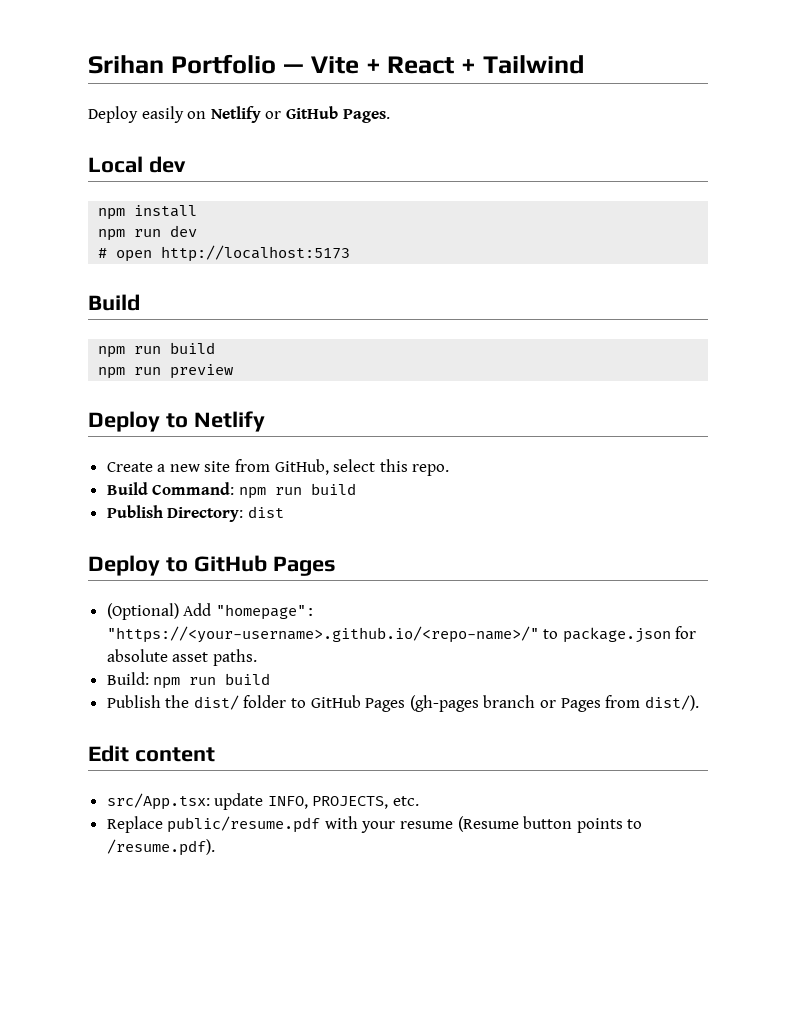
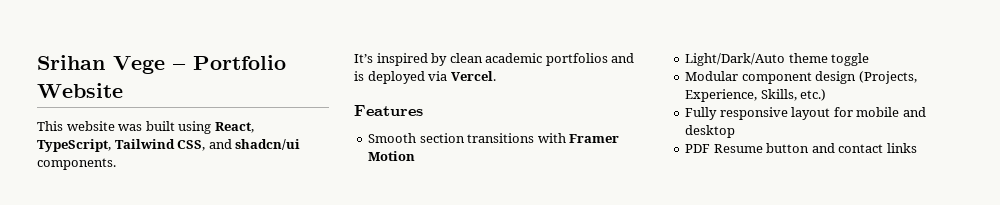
- Srihan Portfolio — Vite + React + Tailwind
- Deploy easily on Netlify or GitHub Pages.
- Local dev
- npm install
- npm run dev
- # open http://localhost:5173
- Build
- npm run build
- npm run preview
- Deploy to Netlify
- Create a new site from GitHub, select this repo.
- Build Command: npm run build
- Publish Directory: dist
- Deploy to GitHub Pages
- (Optional) Add "homepage": "https://<your-username>.github.io/<repo-name>/" to package.json for absolute asset paths.
- Build: npm run build
- Publish the dist/ folder to GitHub Pages (gh-pages branch or Pages from dist/).
- Edit content
- src/App.tsx: update INFO, PROJECTS, etc.
- Replace public/resume.pdf with your resume (Resume button points to /resume.pdf).
+ Srihan Vege – Portfolio Website
+ This website was built using React, TypeScript, Tailwind CSS, and shadcn/ui components.
+ It’s inspired by clean academic portfolios and is deployed via Vercel.
+ Features
+ Smooth section transitions with Framer Motion
+ Light/Dark/Auto theme toggle
+ Modular component design (Projects, Experience, Skills, etc.)
+ Fully responsive layout for mobile and desktop
+ PDF Resume button and contact links

